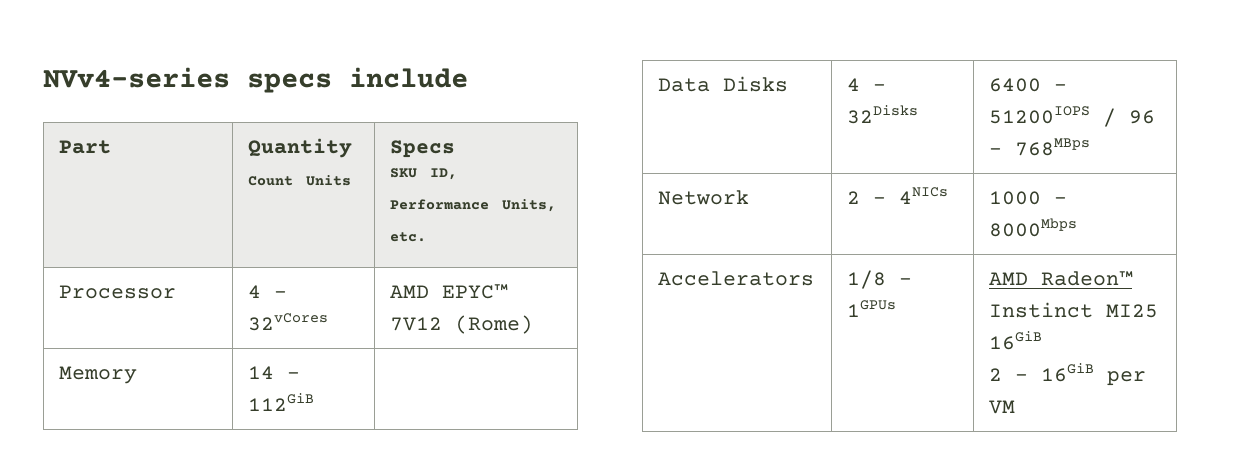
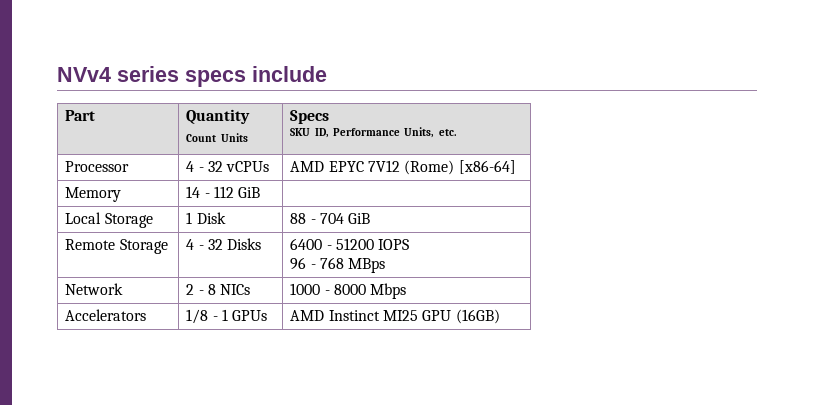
- NVv4-series specs include
+ NVv4 series specs include
- Processor | 4 - 32vCores | AMD EPYC™ 7V12 (Rome)
+ Processor | 4 - 32 vCPUs | AMD EPYC 7V12 (Rome) [x86-64]
- Memory | 14 - 112GiB |
- Data Disks | 4 - 32Disks | 6400 - 51200IOPS / 96 - 768MBps
+ Memory | 14 - 112 GiB |
+ Local Storage | 1 Disk | 88 - 704 GiB
+ Remote Storage | 4 - 32 Disks | 6400 - 51200 IOPS
+ 96 - 768 MBps
- Network | 2 - 4NICs | 1000 - 8000Mbps
+ Network | 2 - 8 NICs | 1000 - 8000 Mbps
- Accelerators | 1/8 - 1GPUs | AMD Radeon™ Instinct MI25 16GiB
- 2 - 16GiB per VM
+ Accelerators | 1/8 - 1 GPUs | AMD Instinct MI25 GPU (16GB)

